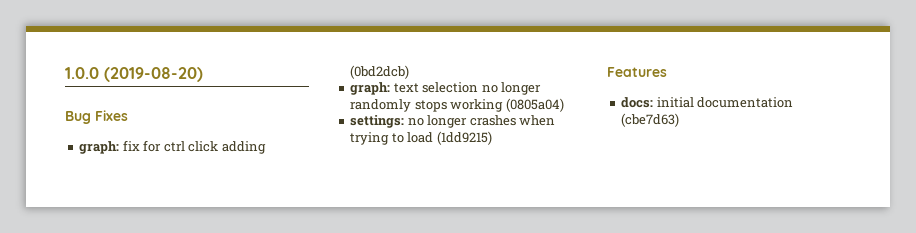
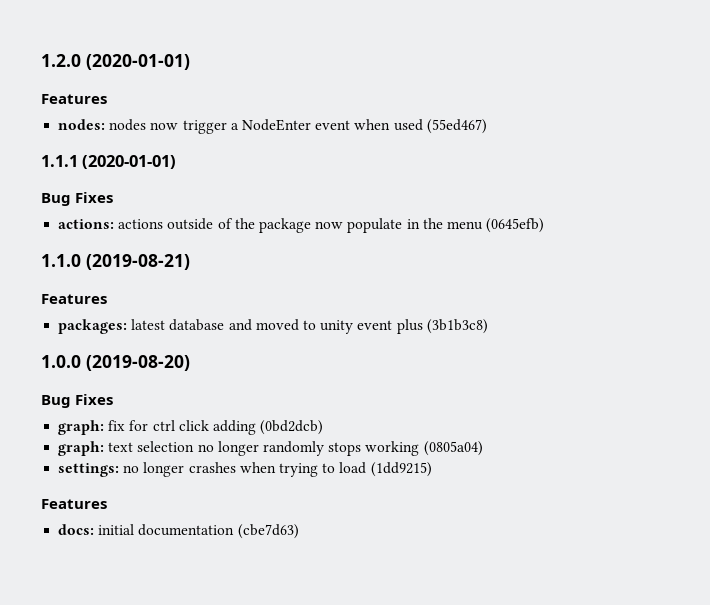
+ 1.2.0 (2020-01-01)
+ Features
+ nodes: nodes now trigger a NodeEnter event when used (55ed467)
+ 1.1.1 (2020-01-01)
+ Bug Fixes
+ actions: actions outside of the package now populate in the menu (0645efb)
+ 1.1.0 (2019-08-21)
+ Features
+ packages: latest database and moved to unity event plus (3b1b3c8)

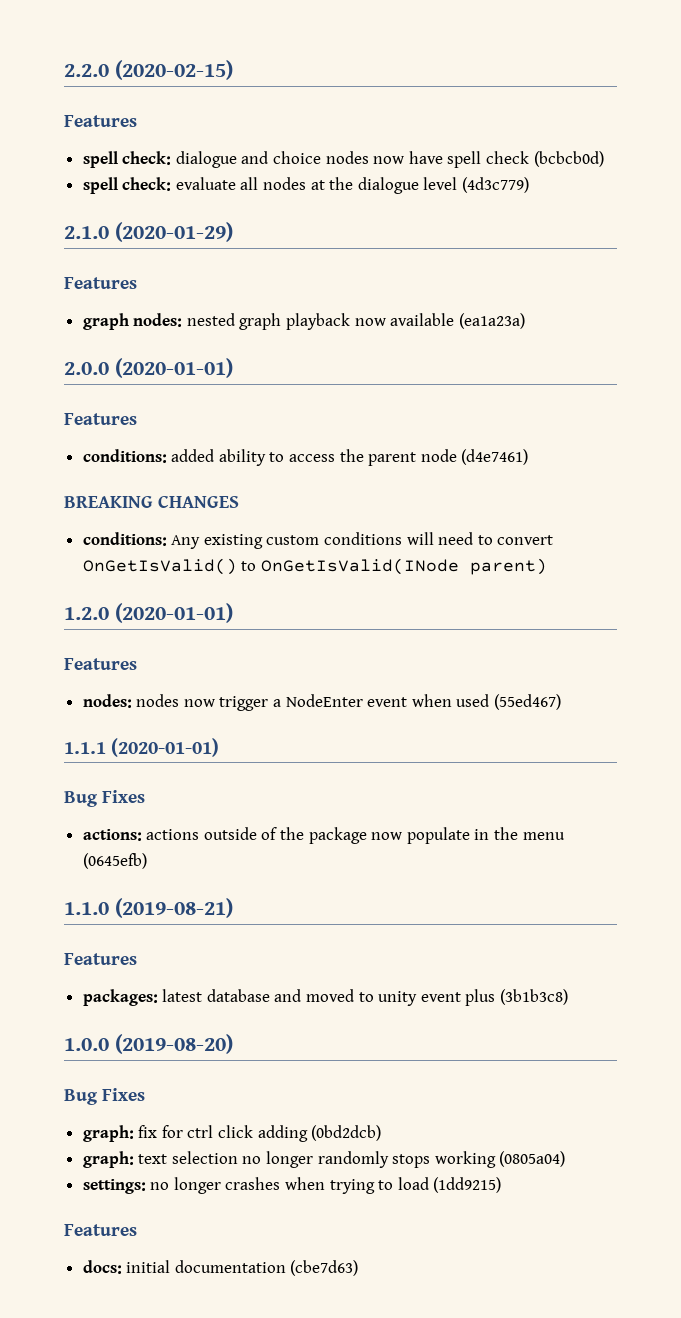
+ 2.2.0 (2020-02-15)
+ Features
+ spell check: dialogue and choice nodes now have spell check (bcbcb0d)
+ spell check: evaluate all nodes at the dialogue level (4d3c779)
+ 2.1.0 (2020-01-29)
+ Features
+ graph nodes: nested graph playback now available (ea1a23a)
+ 2.0.0 (2020-01-01)
+ Features
+ conditions: added ability to access the parent node (d4e7461)
+ BREAKING CHANGES
+ conditions: Any existing custom conditions will need to convert OnGetIsValid() to OnGetIsValid(INode parent)

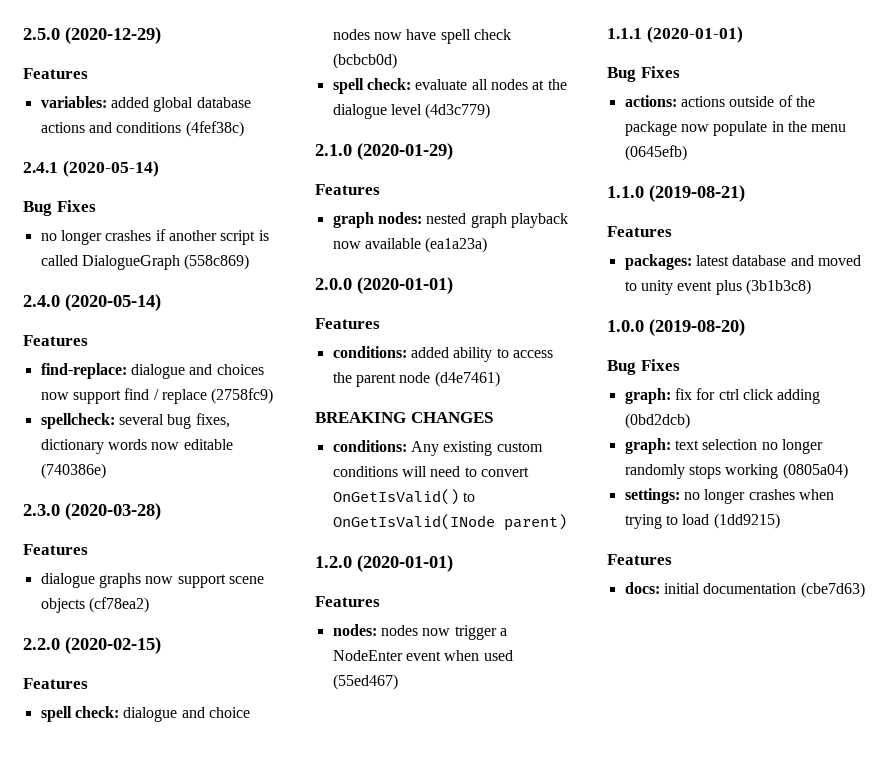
+ 2.5.0 (2020-12-29)
+ Features
+ variables: added global database actions and conditions (4fef38c)
+ 2.4.1 (2020-05-14)
+ Bug Fixes
+ no longer crashes if another script is called DialogueGraph (558c869)
+ 2.4.0 (2020-05-14)
+ Features
+ find-replace: dialogue and choices now support find / replace (2758fc9)
+ spellcheck: several bug fixes, dictionary words now editable (740386e)
+ 2.3.0 (2020-03-28)
+ Features
+ dialogue graphs now support scene objects (cf78ea2)

